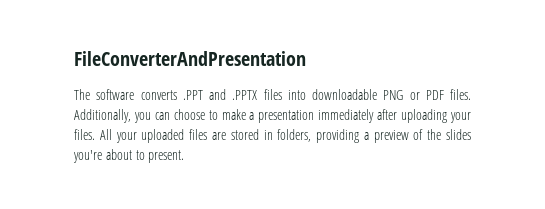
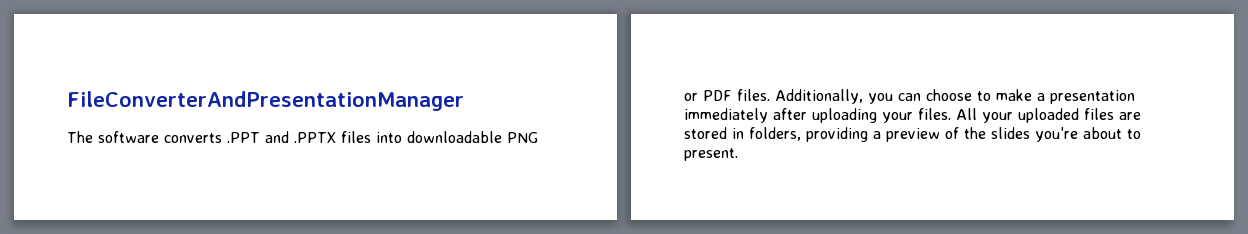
- FileConverterAndPresentation
+ FileConverterAndPresentationManager

